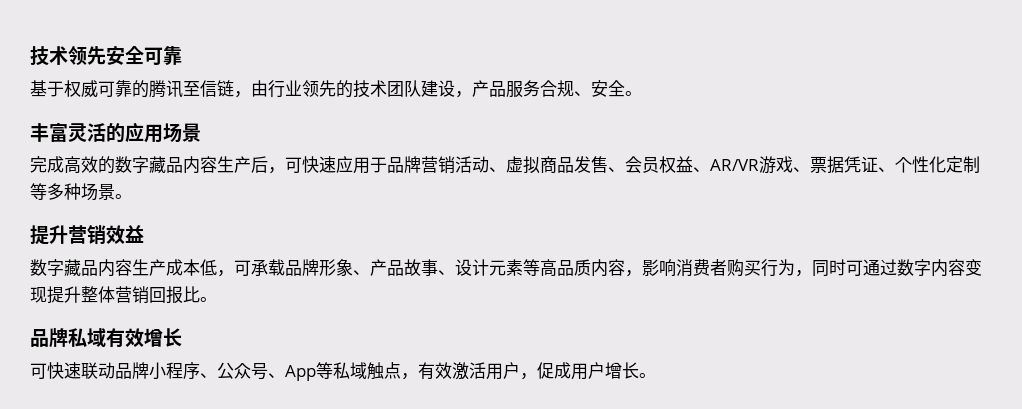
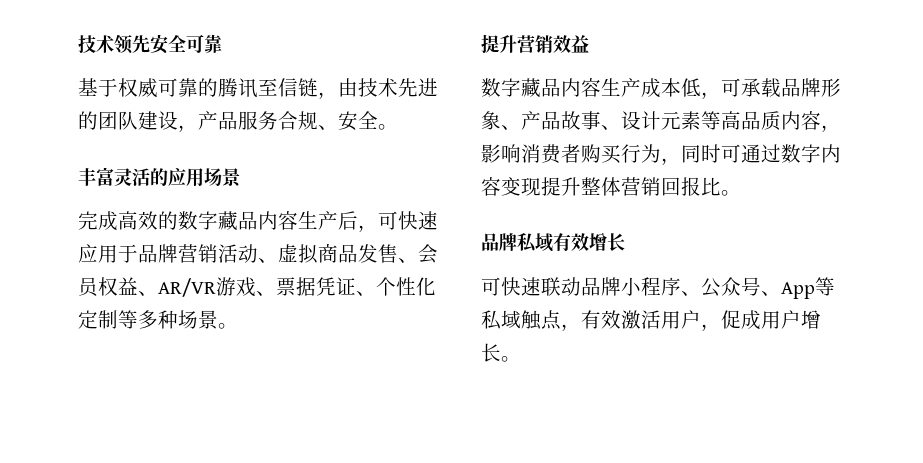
- 基于权威可靠的腾讯至信链，由行业领先的技术团队建设，产品服务合规、安全。
+ 基于权威可靠的腾讯至信链，由技术先进的团队建设，产品服务合规、安全。

